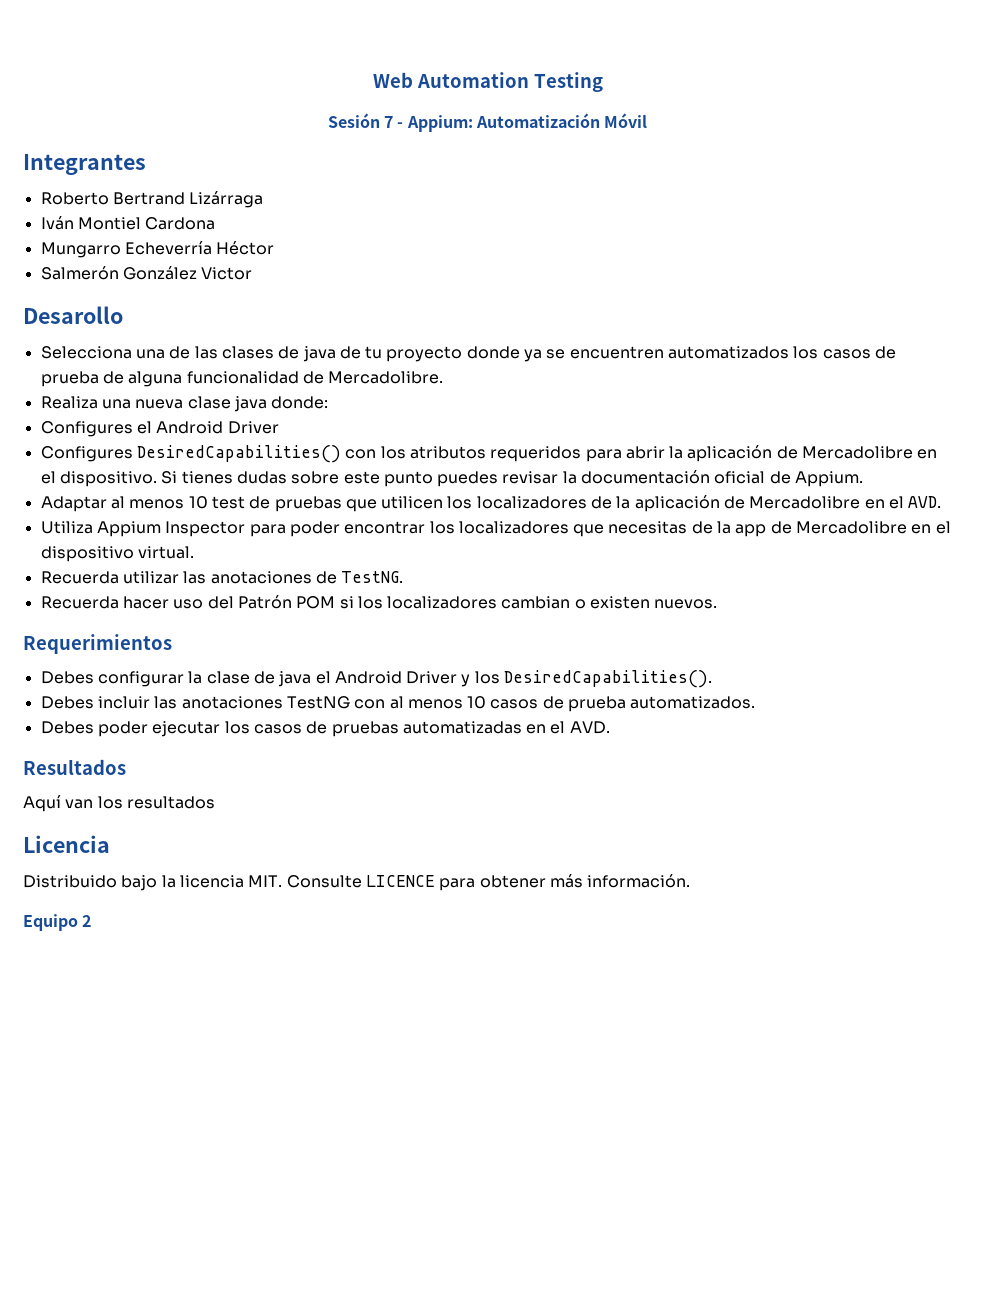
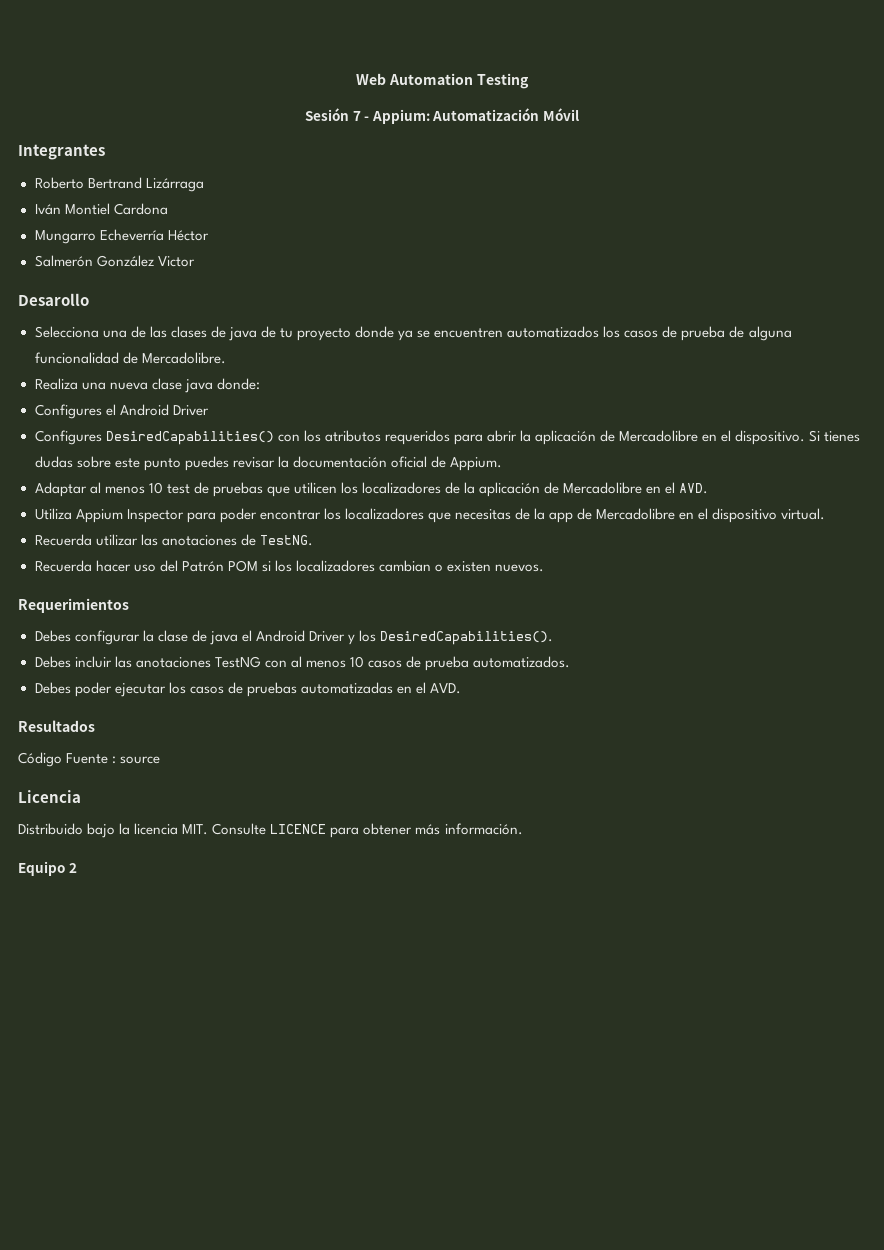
- Aquí van los resultados
+ Código Fuente : source

